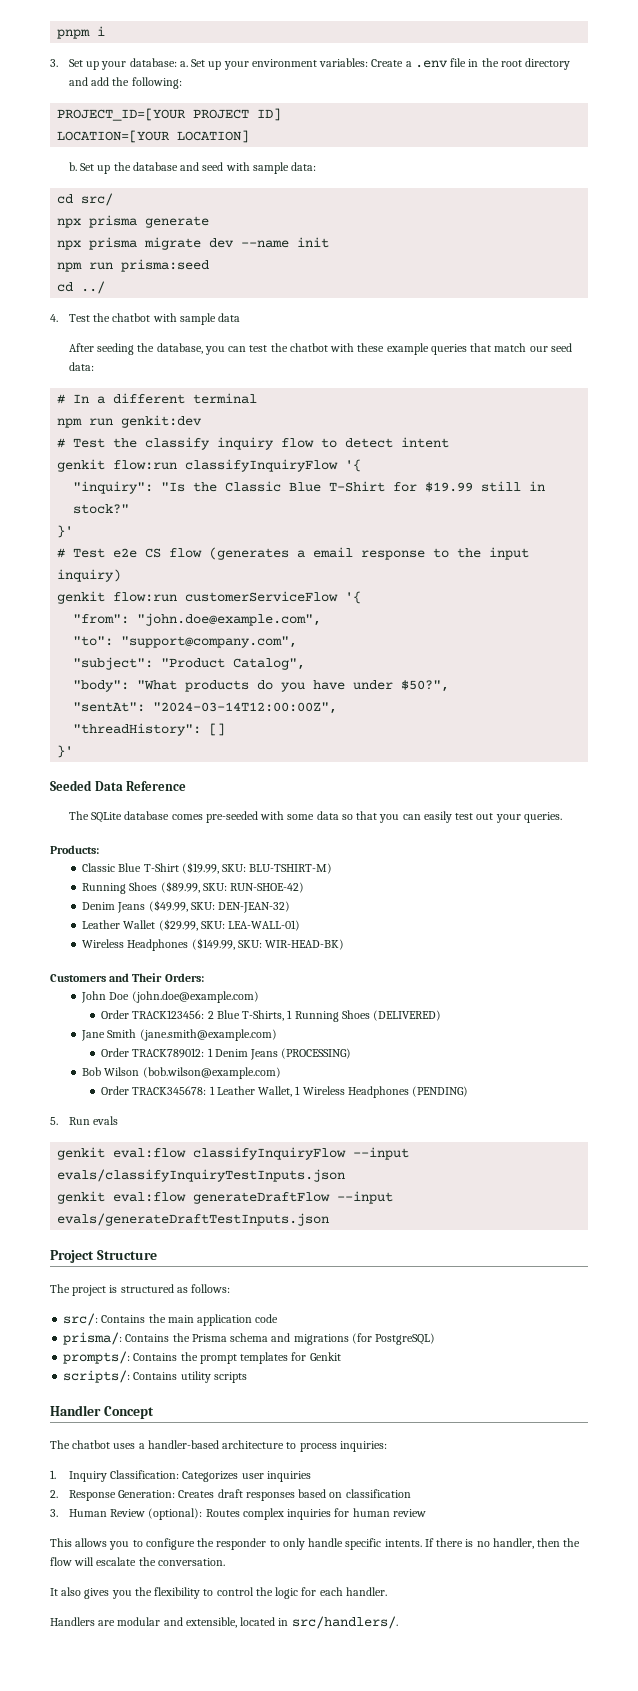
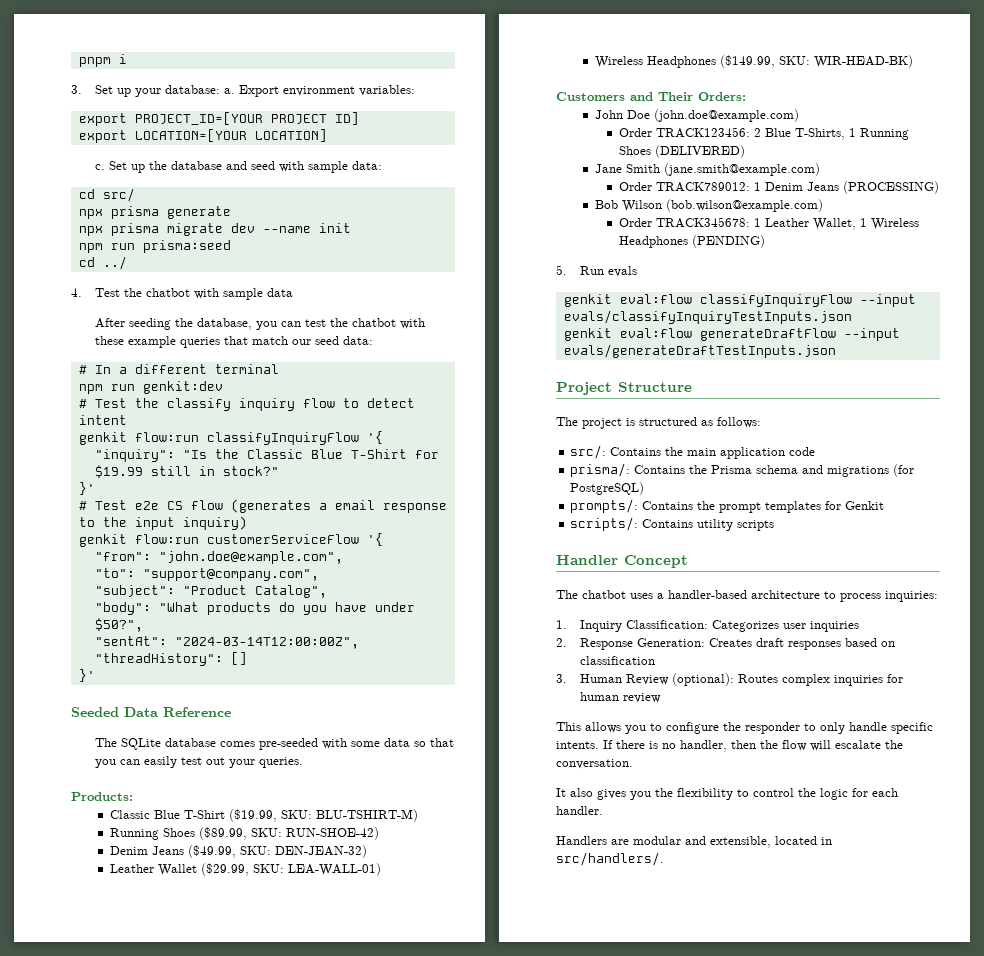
- Set up your environment variables: Create a .env file in the root directory and add the following:
- PROJECT_ID=[YOUR PROJECT ID]
+ Export environment variables:
+ export PROJECT_ID=[YOUR PROJECT ID]
- LOCATION=[YOUR LOCATION]
+ export LOCATION=[YOUR LOCATION]
- b.
+ c.

